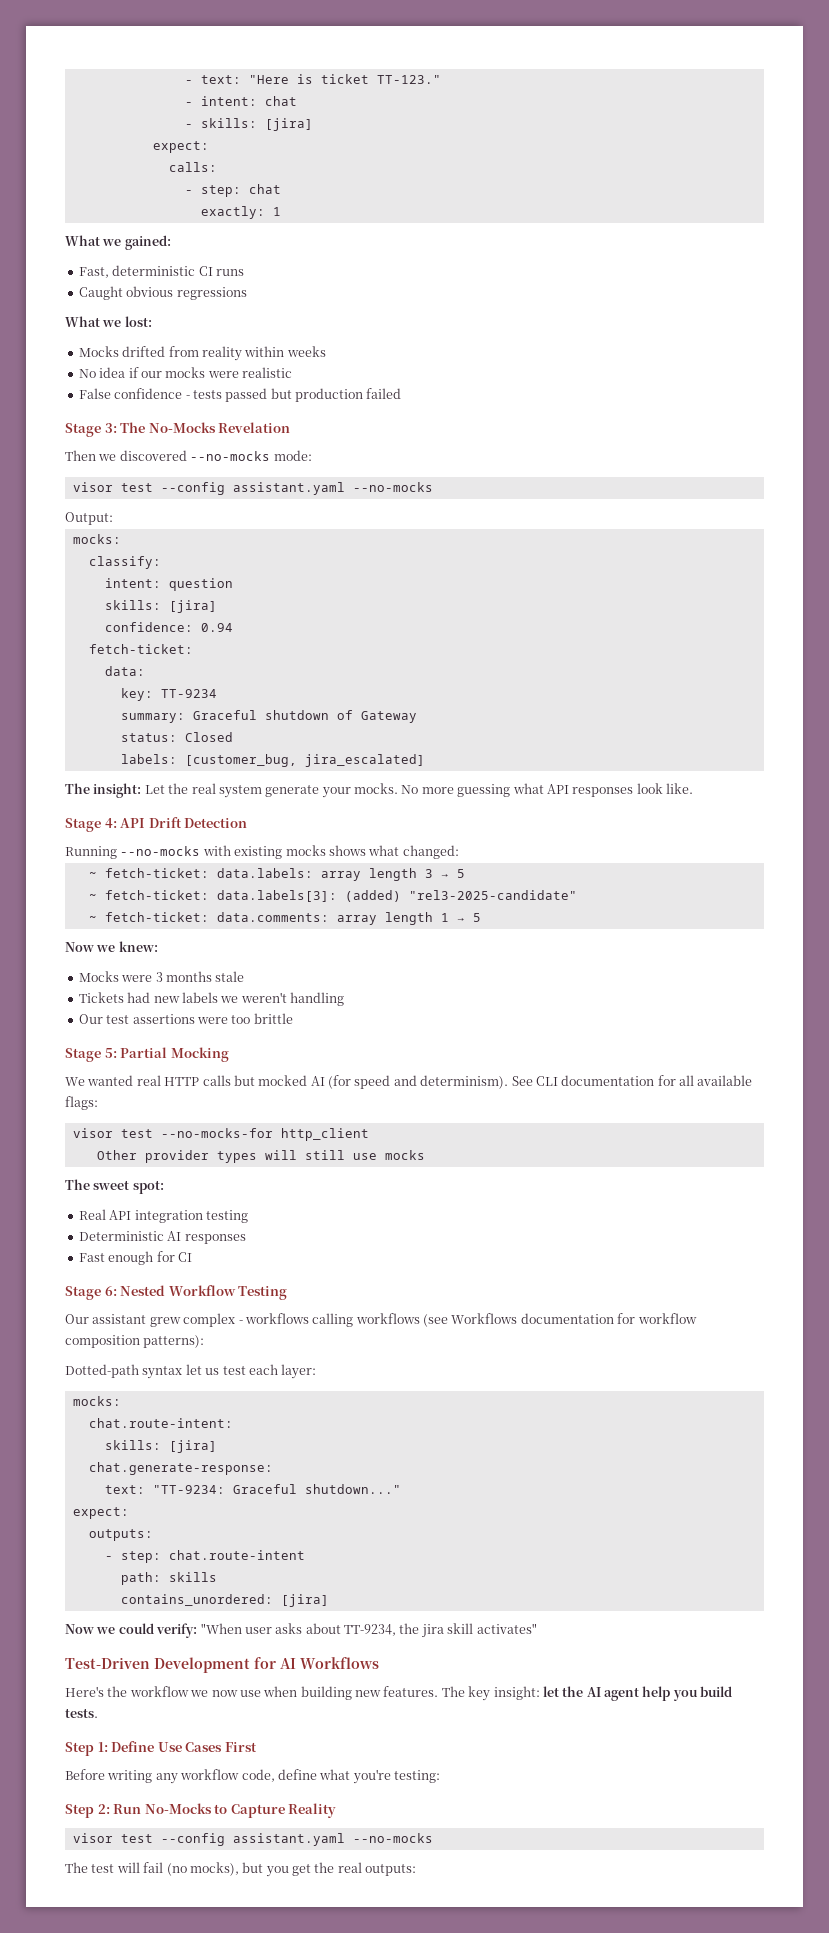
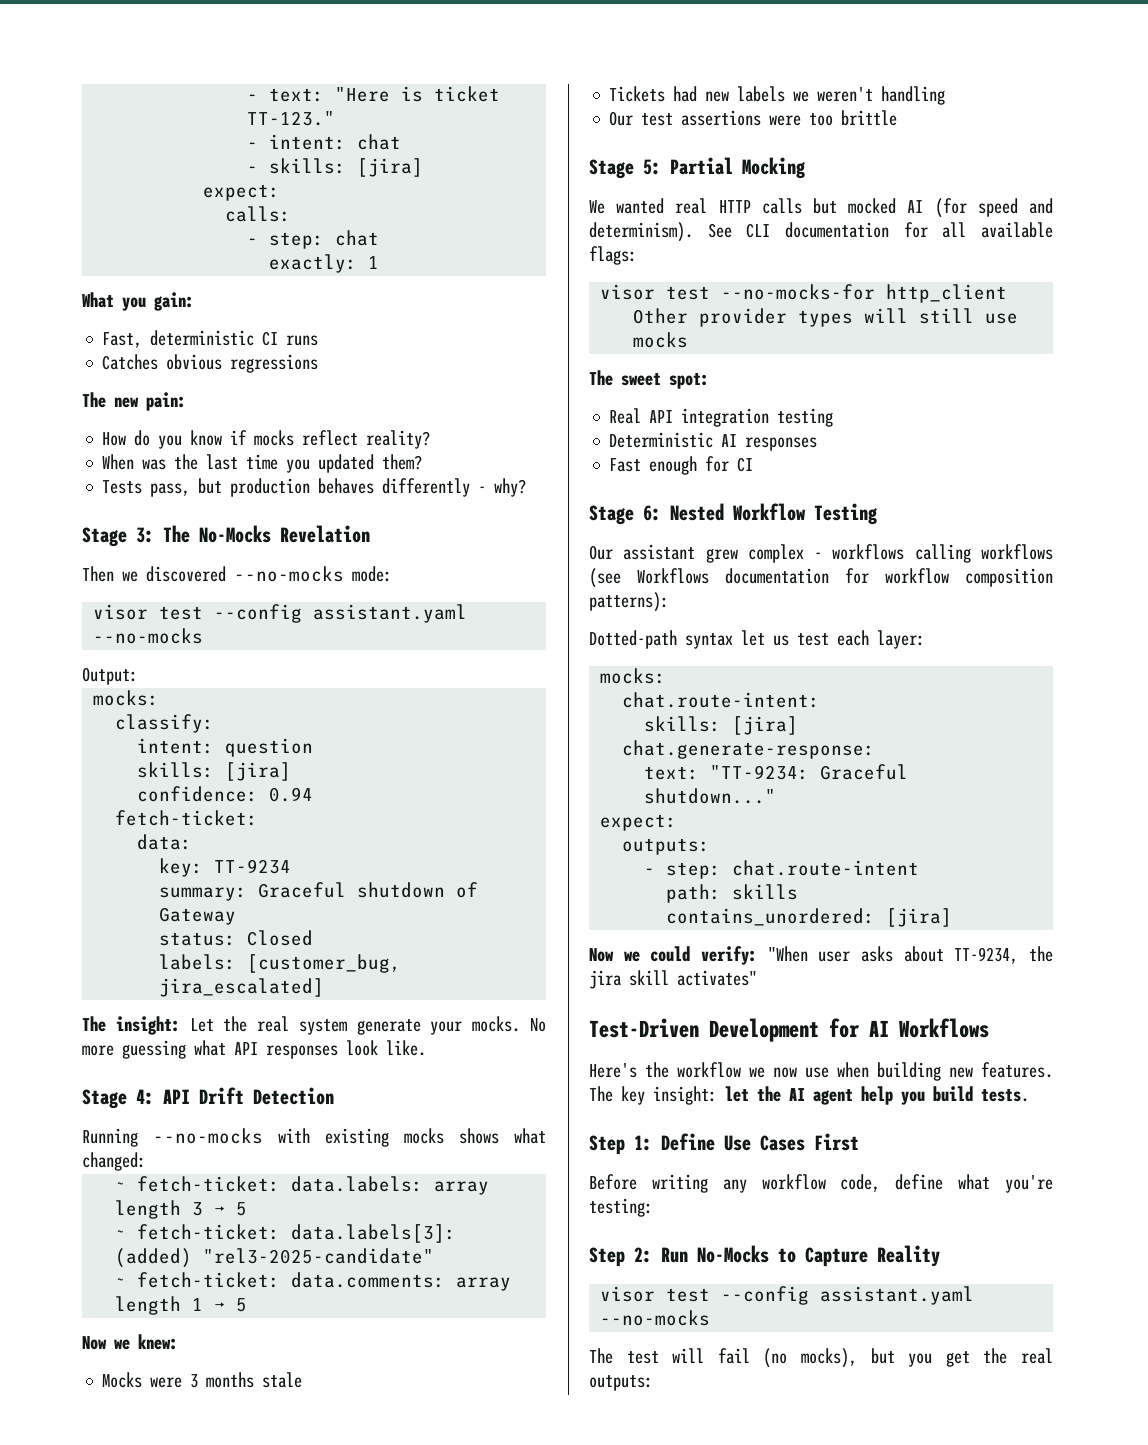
- What we gained:
+ What you gain:
- Caught obvious regressions
+ Catches obvious regressions
- What we lost:
- Mocks drifted from reality within weeks
- No idea if our mocks were realistic
- False confidence - tests passed but production failed
+ The new pain:
+ How do you know if mocks reflect reality?
+ When was the last time you updated them?
+ Tests pass, but production behaves differently - why?

